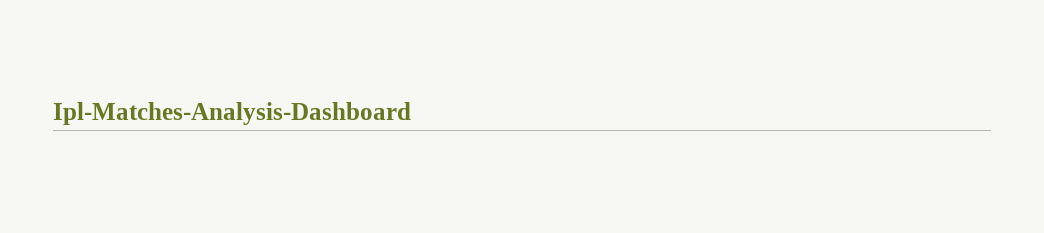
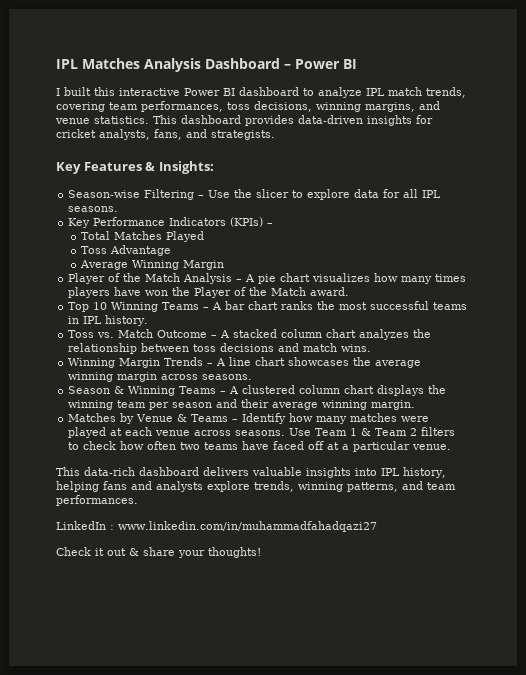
- Ipl-Matches-Analysis-Dashboard
+ IPL Matches Analysis Dashboard – Power BI
+ I built this interactive Power BI dashboard to analyze IPL match trends, covering team performances, toss decisions, winning margins, and venue statistics. This dashboard provides data-driven insights for cricket analysts, fans, and strategists.
+ Key Features & Insights:
+ Season-wise Filtering – Use the slicer to explore data for all IPL seasons.
+ Key Performance Indicators (KPIs) –
+ Total Matches Played
+ Toss Advantage
+ Average Winning Margin
+ Player of the Match Analysis – A pie chart visualizes how many times players have won the Player of the Match award.
+ Top 10 Winning Teams – A bar chart ranks the most successful teams in IPL history.
+ Toss vs. Match Outcome – A stacked column chart analyzes the relationship between toss decisions and match wins.
+ Winning Margin Trends – A line chart showcases the average winning margin across seasons.
+ Season & Winning Teams – A clustered column chart displays the winning team per season and their average winning margin.
+ Matches by Venue & Teams – Identify how many matches were played at each venue across seasons. Use Team 1 & Team 2 filters to check how often two teams have faced off at a particular venue.
+ This data-rich dashboard delivers valuable insights into IPL history, helping fans and analysts explore trends, winning patterns, and team performances.
+ LinkedIn : www.linkedin.com/in/muhammadfahadqazi27
+ Check it out & share your thoughts!

